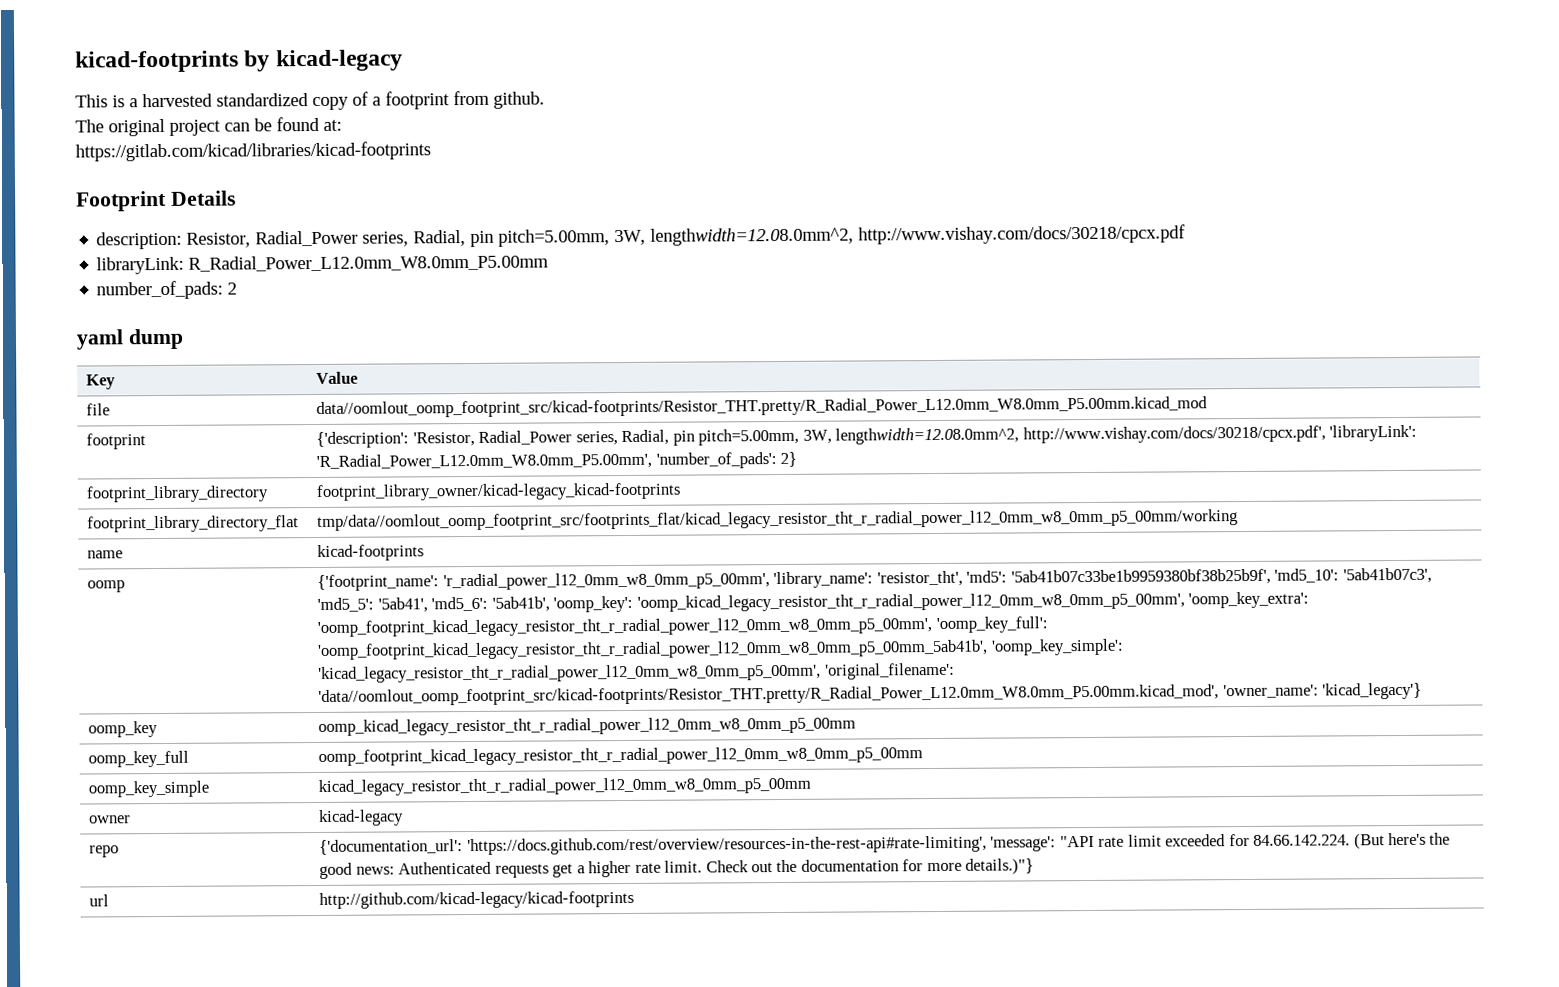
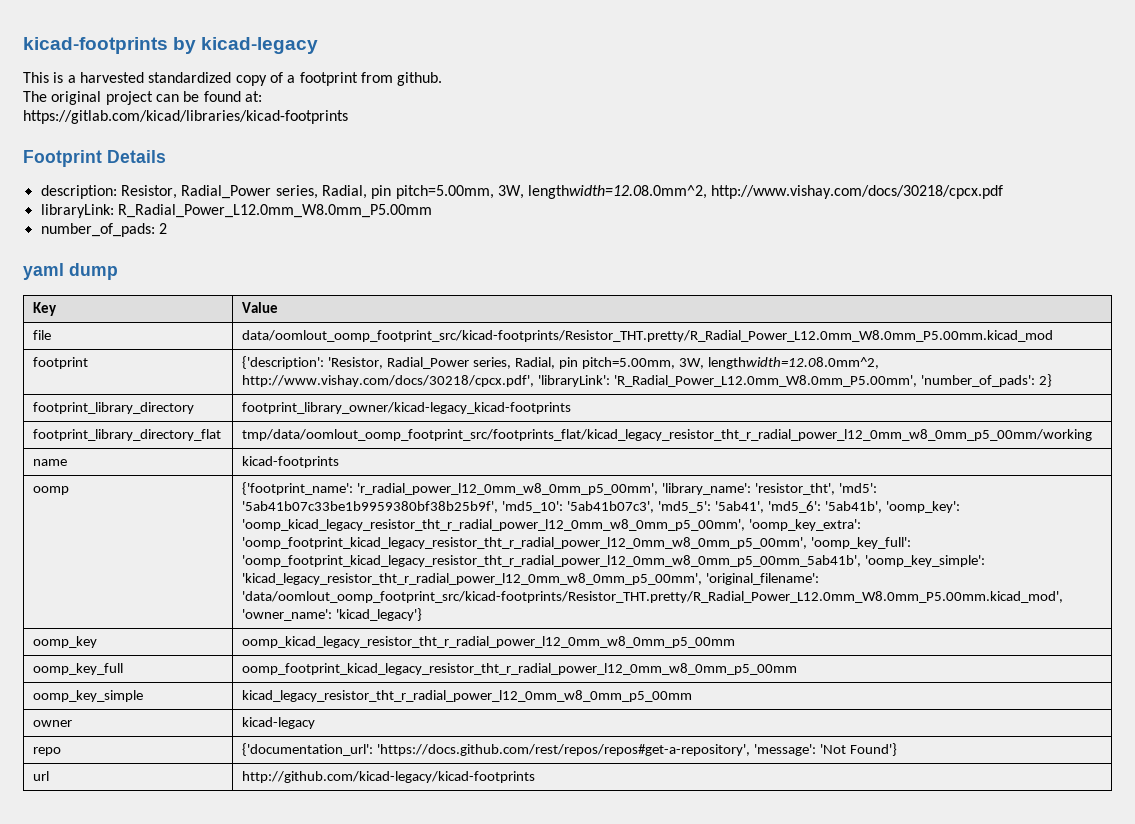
- file | data//oomlout_oomp_footprint_src/kicad-footprints/Resistor_THT.pretty/R_Radial_Power_L12.0mm_W8.0mm_P5.00mm.kicad_mod
+ file | data/oomlout_oomp_footprint_src/kicad-footprints/Resistor_THT.pretty/R_Radial_Power_L12.0mm_W8.0mm_P5.00mm.kicad_mod
- footprint_library_directory_flat | tmp/data//oomlout_oomp_footprint_src/footprints_flat/kicad_legacy_resistor_tht_r_radial_power_l12_0mm_w8_0mm_p5_00mm/working
+ footprint_library_directory_flat | tmp/data/oomlout_oomp_footprint_src/footprints_flat/kicad_legacy_resistor_tht_r_radial_power_l12_0mm_w8_0mm_p5_00mm/working
- oomp | {'footprint_name': 'r_radial_power_l12_0mm_w8_0mm_p5_00mm', 'library_name': 'resistor_tht', 'md5': '5ab41b07c33be1b9959380bf38b25b9f', 'md5_10': '5ab41b07c3', 'md5_5': '5ab41', 'md5_6': '5ab41b', 'oomp_key': 'oomp_kicad_legacy_resistor_tht_r_radial_power_l12_0mm_w8_0mm_p5_00mm', 'oomp_key_extra': 'oomp_footprint_kicad_legacy_resistor_tht_r_radial_power_l12_0mm_w8_0mm_p5_00mm', 'oomp_key_full': 'oomp_footprint_kicad_legacy_resistor_tht_r_radial_power_l12_0mm_w8_0mm_p5_00mm_5ab41b', 'oomp_key_simple': 'kicad_legacy_resistor_tht_r_radial_power_l12_0mm_w8_0mm_p5_00mm', 'original_filename': 'data//oomlout_oomp_footprint_src/kicad-footprints/Resistor_THT.pretty/R_Radial_Power_L12.0mm_W8.0mm_P5.00mm.kicad_mod', 'owner_name': 'kicad_legacy'}
+ oomp | {'footprint_name': 'r_radial_power_l12_0mm_w8_0mm_p5_00mm', 'library_name': 'resistor_tht', 'md5': '5ab41b07c33be1b9959380bf38b25b9f', 'md5_10': '5ab41b07c3', 'md5_5': '5ab41', 'md5_6': '5ab41b', 'oomp_key': 'oomp_kicad_legacy_resistor_tht_r_radial_power_l12_0mm_w8_0mm_p5_00mm', 'oomp_key_extra': 'oomp_footprint_kicad_legacy_resistor_tht_r_radial_power_l12_0mm_w8_0mm_p5_00mm', 'oomp_key_full': 'oomp_footprint_kicad_legacy_resistor_tht_r_radial_power_l12_0mm_w8_0mm_p5_00mm_5ab41b', 'oomp_key_simple': 'kicad_legacy_resistor_tht_r_radial_power_l12_0mm_w8_0mm_p5_00mm', 'original_filename': 'data/oomlout_oomp_footprint_src/kicad-footprints/Resistor_THT.pretty/R_Radial_Power_L12.0mm_W8.0mm_P5.00mm.kicad_mod', 'owner_name': 'kicad_legacy'}
- repo | {'documentation_url': 'https://docs.github.com/rest/overview/resources-in-the-rest-api#rate-limiting', 'message': "API rate limit exceeded for 84.66.142.224. (But here's the good news: Authenticated requests get a higher rate limit. Check out the documentation for more details.)"}
+ repo | {'documentation_url': 'https://docs.github.com/rest/repos/repos#get-a-repository', 'message': 'Not Found'}

